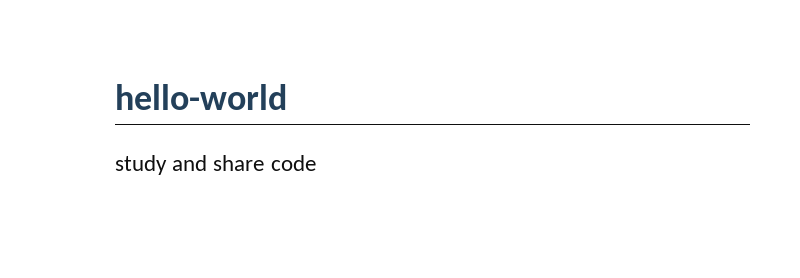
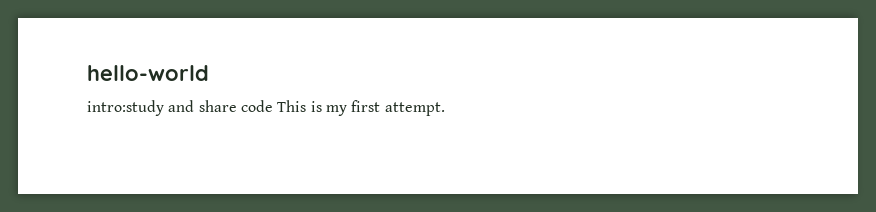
- study and share code
+ intro:study and share code This is my first attempt.

